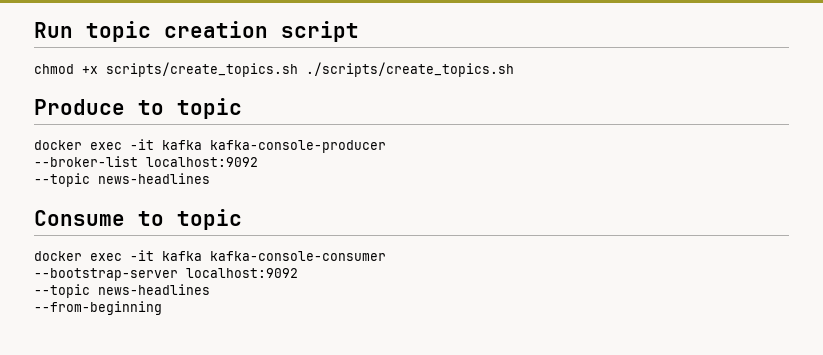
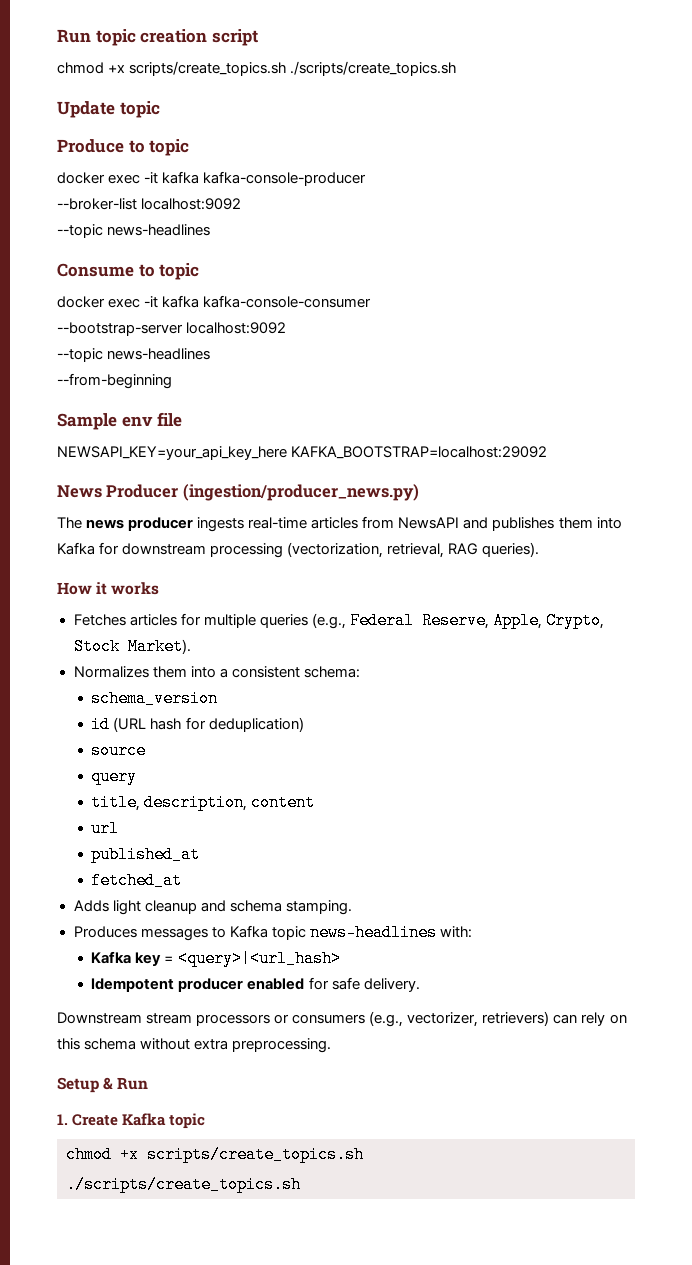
+ Update topic
+ Sample env file
+ NEWSAPI_KEY=your_api_key_here KAFKA_BOOTSTRAP=localhost:29092
+ News Producer (ingestion/producer_news.py)
+ The news producer ingests real-time articles from NewsAPI and publishes them into Kafka for downstream processing (vectorization, retrieval, RAG queries).
+ How it works
+ Fetches articles for multiple queries (e.g., Federal Reserve, Apple, Crypto, Stock Market).
+ Normalizes them into a consistent schema:
+ schema_version
+ id (URL hash for deduplication)
+ source
+ query
+ title, description, content
+ url
+ published_at
+ fetched_at
+ Adds light cleanup and schema stamping.
+ Produces messages to Kafka topic news-headlines with:
+ Kafka key = <query>|<url_hash>
+ Idempotent producer enabled for safe delivery.
+ Downstream stream processors or consumers (e.g., vectorizer, retrievers) can rely on this schema without extra preprocessing.
+ Setup & Run
+ 1. Create Kafka topic
+ chmod +x scripts/create_topics.sh
+ ./scripts/create_topics.sh

